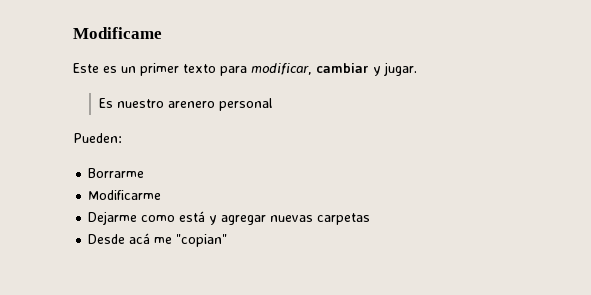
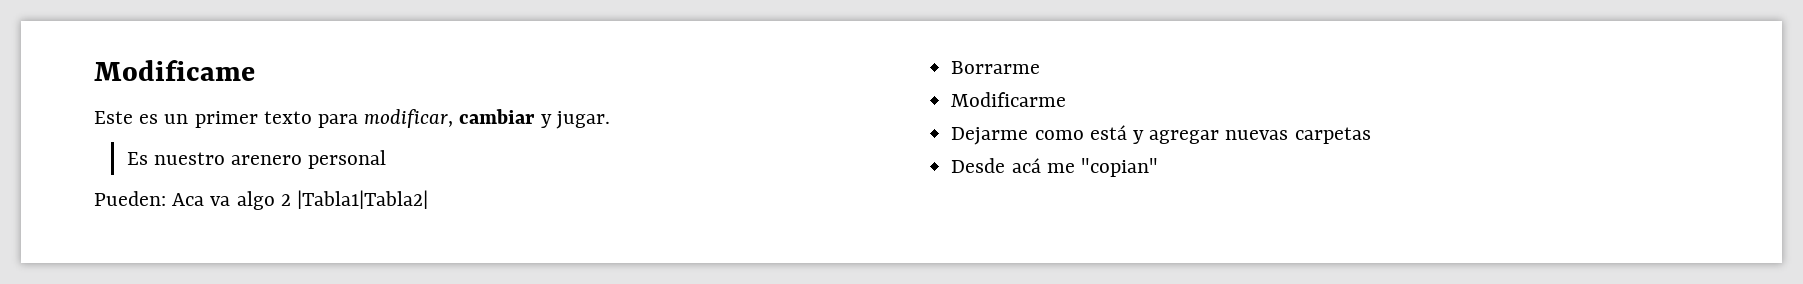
- Pueden:
+ Pueden: Aca va algo 2 |Tabla1|Tabla2|

